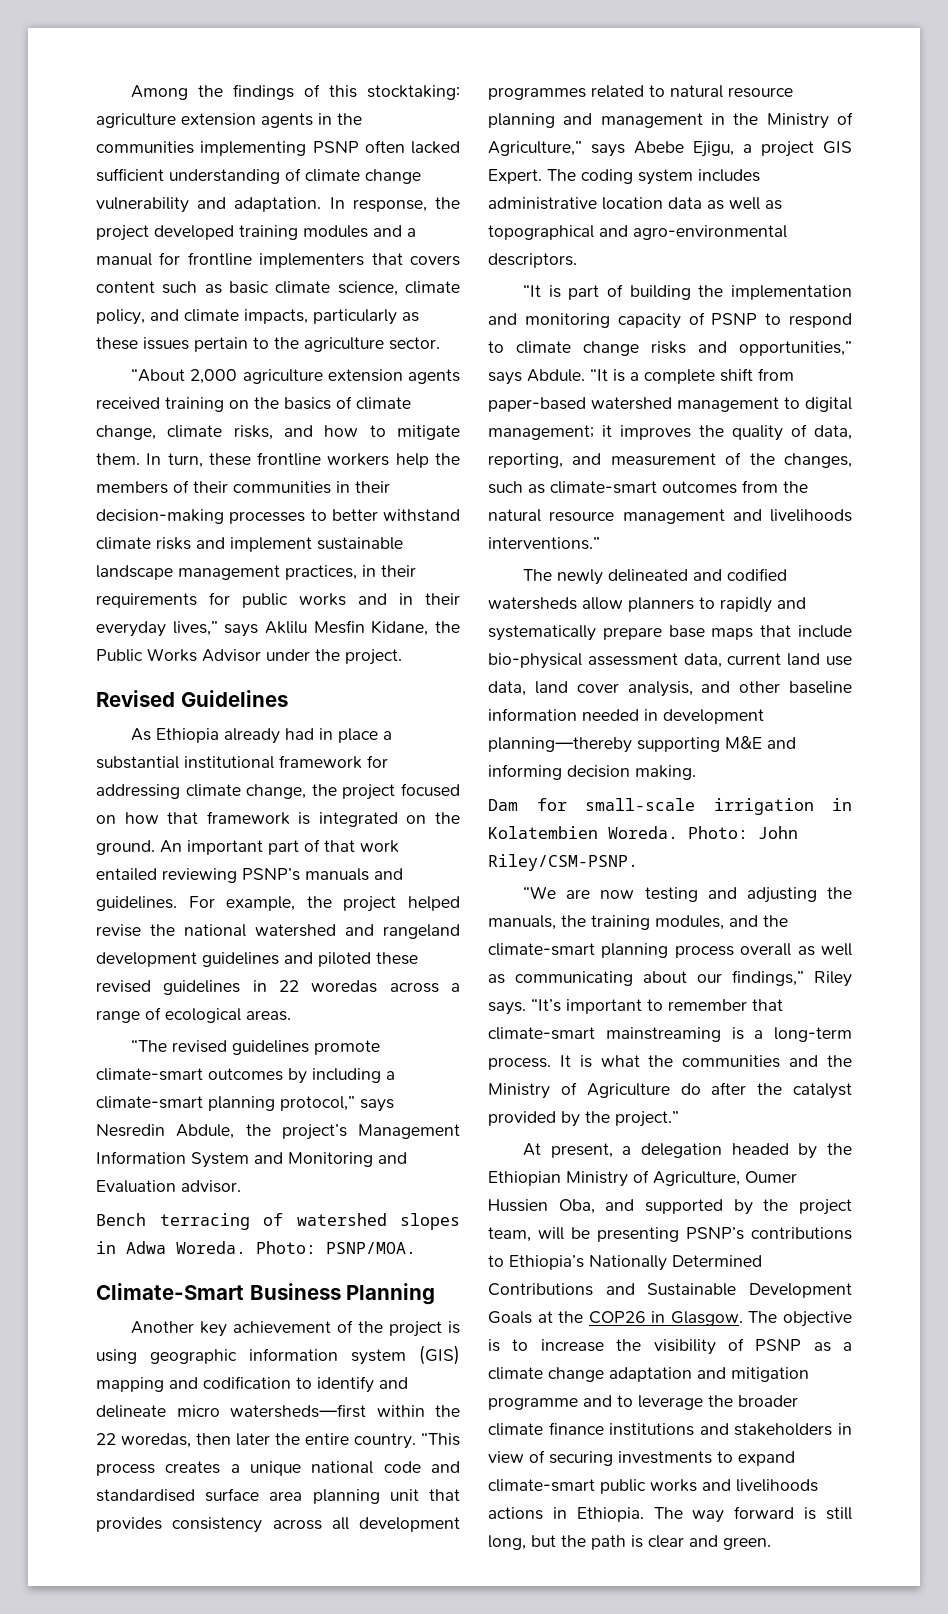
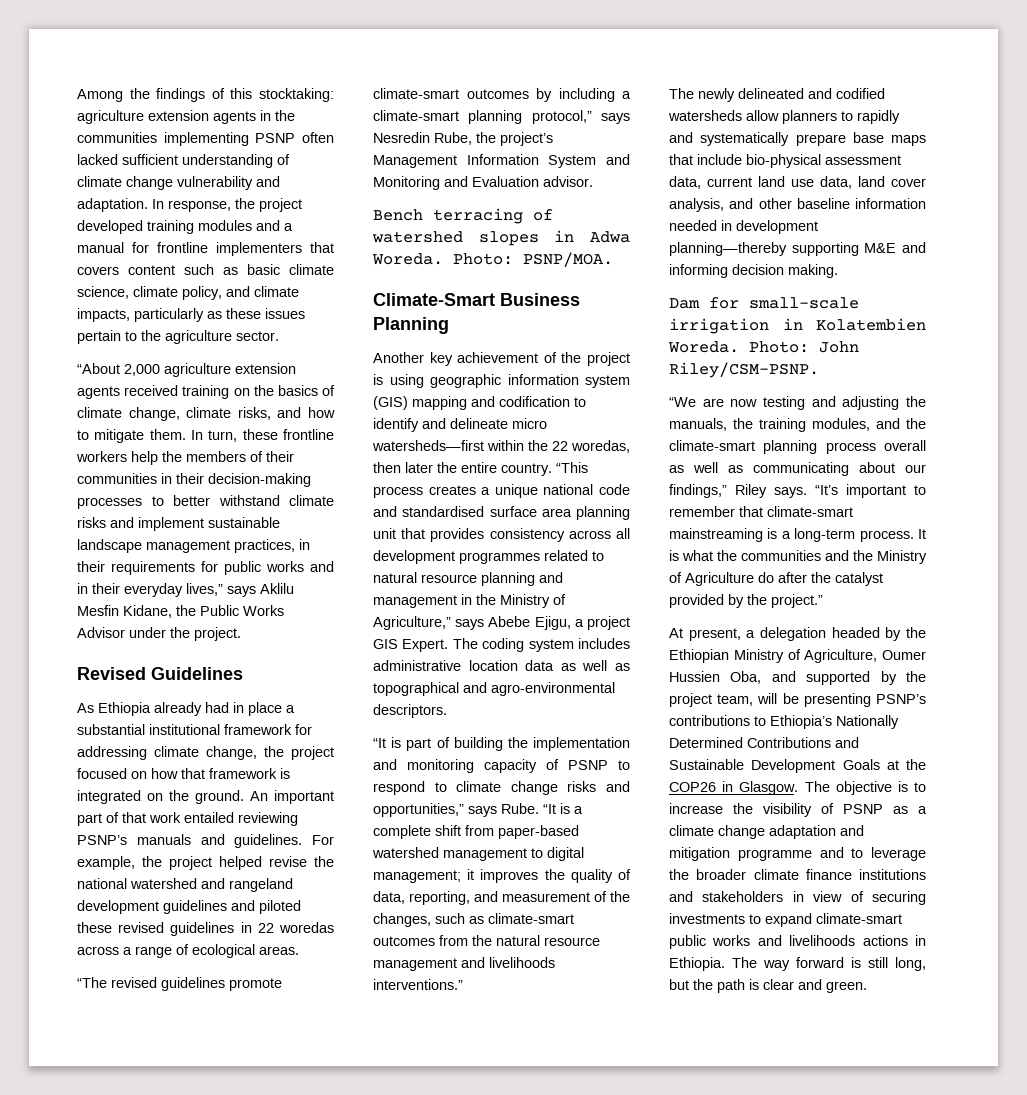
- “The revised guidelines promote climate-smart outcomes by including a climate-smart planning protocol,” says Nesredin Abdule, the project’s Management Information System and Monitoring and Evaluation advisor.
+ “The revised guidelines promote climate-smart outcomes by including a climate-smart planning protocol,” says Nesredin Rube, the project’s Management Information System and Monitoring and Evaluation advisor.
- “It is part of building the implementation and monitoring capacity of PSNP to respond to climate change risks and opportunities,” says Abdule.
+ “It is part of building the implementation and monitoring capacity of PSNP to respond to climate change risks and opportunities,” says Rube.

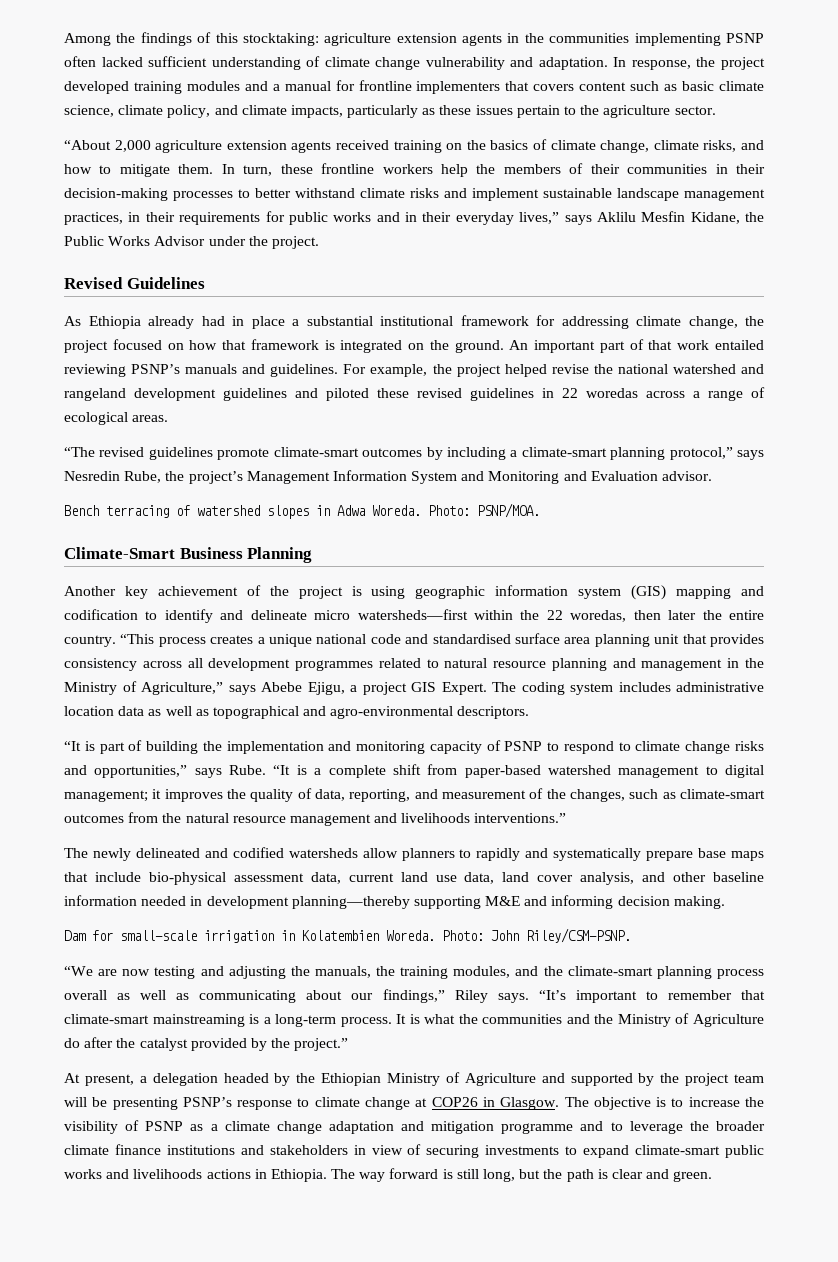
- At present, a delegation headed by the Ethiopian Ministry of Agriculture, Oumer Hussien Oba, and supported by the project team, will be presenting PSNP’s contributions to Ethiopia’s Nationally Determined Contributions and Sustainable Development Goals at the COP26 in Glasgow.
+ At present, a delegation headed by the Ethiopian Ministry of Agriculture and supported by the project team will be presenting PSNP’s response to climate change at COP26 in Glasgow.

